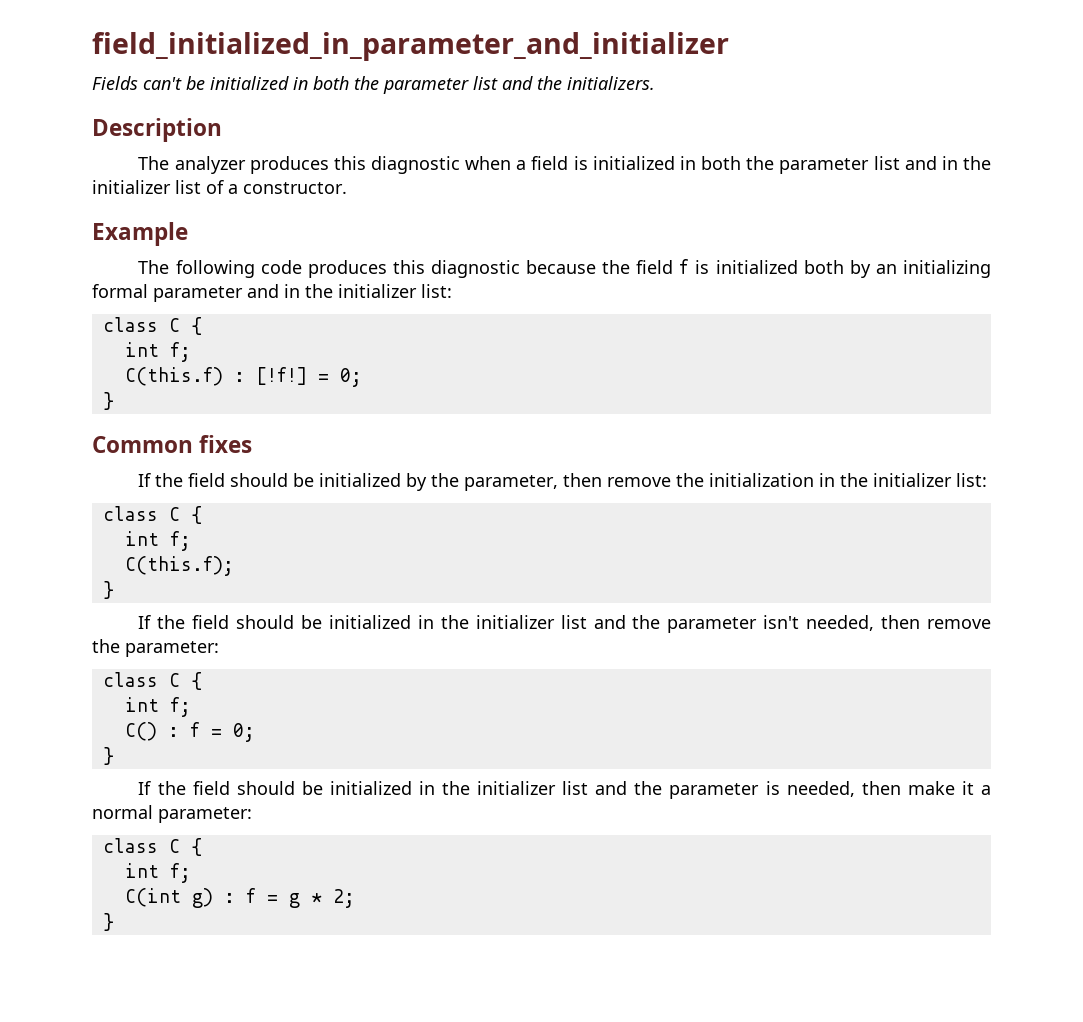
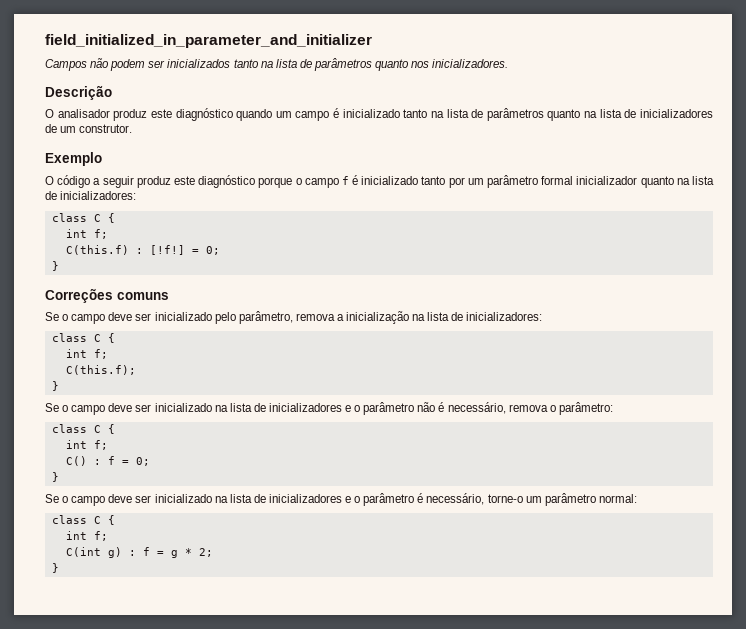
- Fields can't be initialized in both the parameter list and the initializers.
- Description
- The analyzer produces this diagnostic when a field is initialized in both the parameter list and in the initializer list of a constructor.
- Example
- The following code produces this diagnostic because the field f is initialized both by an initializing formal parameter and in the initializer list:
+ Campos não podem ser inicializados tanto na lista de parâmetros quanto nos inicializadores.
+ Descrição
+ O analisador produz este diagnóstico quando um campo é inicializado tanto na lista de parâmetros quanto na lista de inicializadores de um construtor.
+ Exemplo
+ O código a seguir produz este diagnóstico porque o campo f é inicializado tanto por um parâmetro formal inicializador quanto na lista de inicializadores:
- Common fixes
- If the field should be initialized by the parameter, then remove the initialization in the initializer list:
+ Correções comuns
+ Se o campo deve ser inicializado pelo parâmetro, remova a inicialização na lista de inicializadores:
- If the field should be initialized in the initializer list and the parameter isn't needed, then remove the parameter:
+ Se o campo deve ser inicializado na lista de inicializadores e o parâmetro não é necessário, remova o parâmetro:
- If the field should be initialized in the initializer list and the parameter is needed, then make it a normal parameter:
+ Se o campo deve ser inicializado na lista de inicializadores e o parâmetro é necessário, torne-o um parâmetro normal:

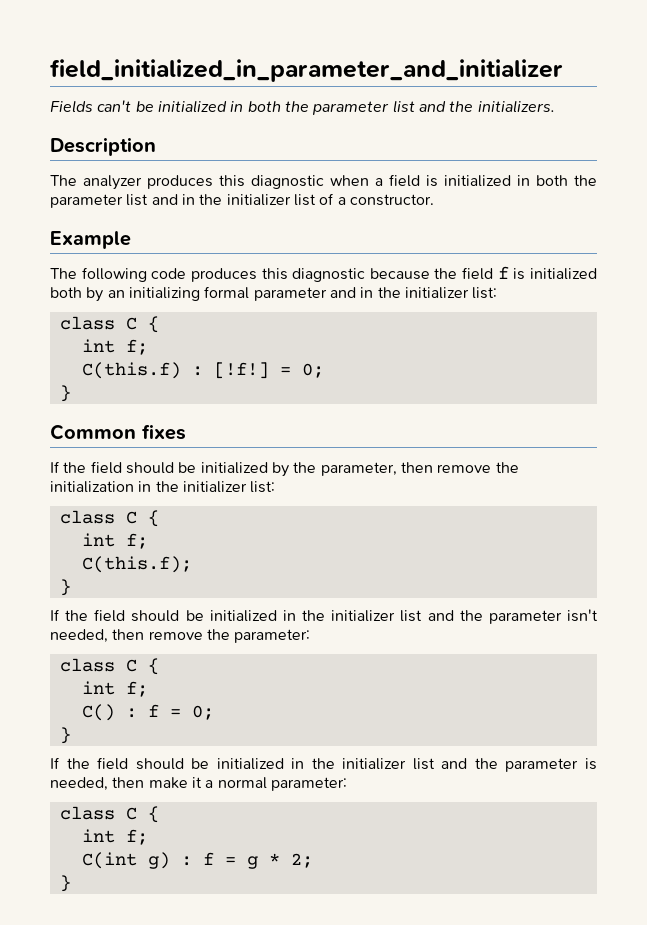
- Campos não podem ser inicializados tanto na lista de parâmetros quanto nos inicializadores.
- Descrição
- O analisador produz este diagnóstico quando um campo é inicializado tanto na lista de parâmetros quanto na lista de inicializadores de um construtor.
- Exemplo
- O código a seguir produz este diagnóstico porque o campo f é inicializado tanto por um parâmetro formal inicializador quanto na lista de inicializadores:
+ Fields can't be initialized in both the parameter list and the initializers.
+ Description
+ The analyzer produces this diagnostic when a field is initialized in both the parameter list and in the initializer list of a constructor.
+ Example
+ The following code produces this diagnostic because the field f is initialized both by an initializing formal parameter and in the initializer list:
- Correções comuns
- Se o campo deve ser inicializado pelo parâmetro, remova a inicialização na lista de inicializadores:
+ Common fixes
+ If the field should be initialized by the parameter, then remove the initialization in the initializer list:
- Se o campo deve ser inicializado na lista de inicializadores e o parâmetro não é necessário, remova o parâmetro:
+ If the field should be initialized in the initializer list and the parameter isn't needed, then remove the parameter:
- Se o campo deve ser inicializado na lista de inicializadores e o parâmetro é necessário, torne-o um parâmetro normal:
+ If the field should be initialized in the initializer list and the parameter is needed, then make it a normal parameter:

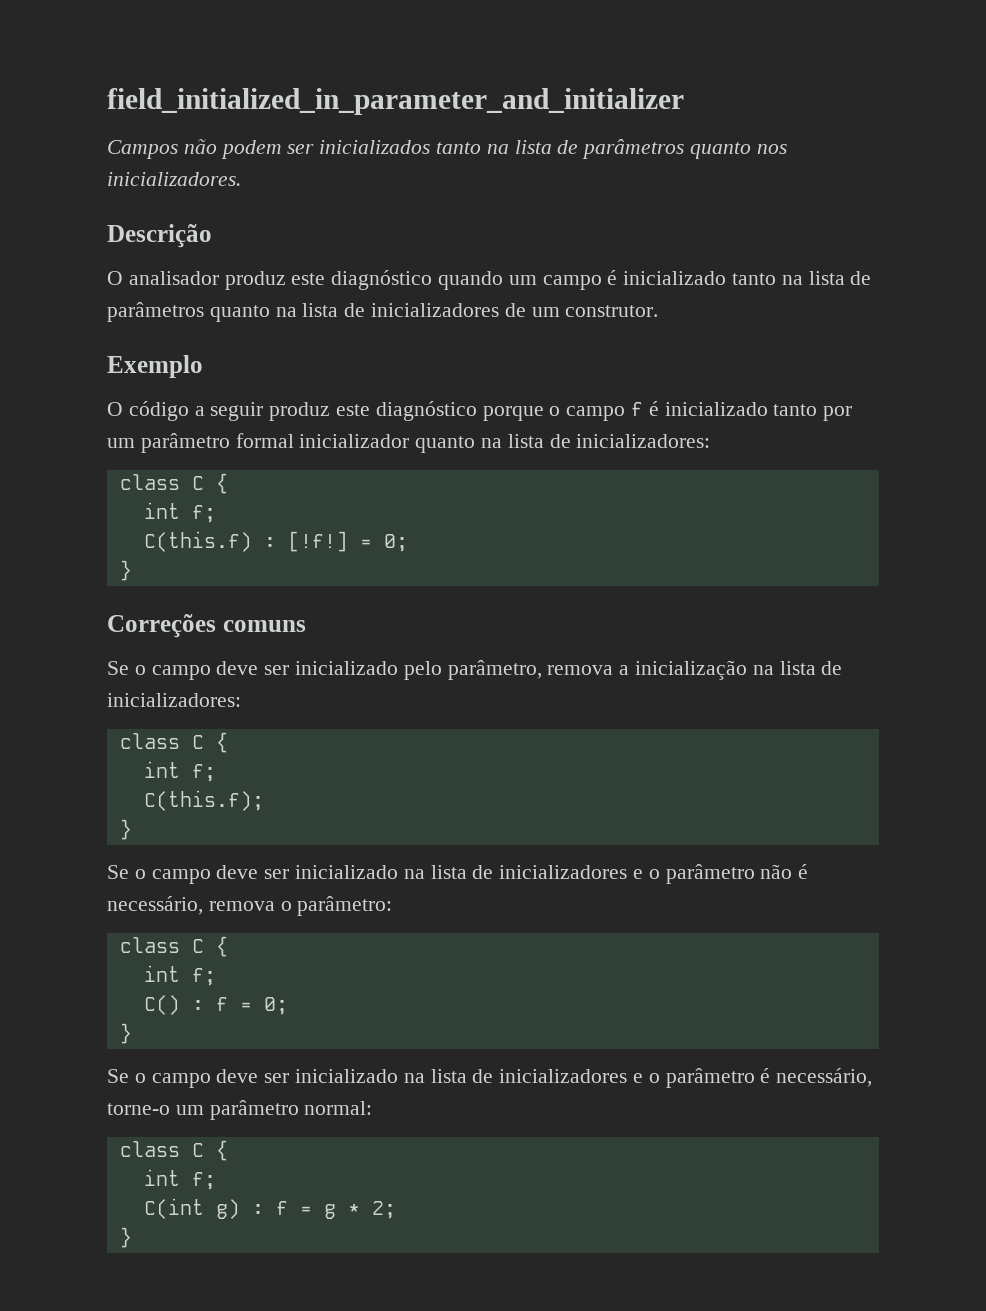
- Fields can't be initialized in both the parameter list and the initializers.
- Description
- The analyzer produces this diagnostic when a field is initialized in both the parameter list and in the initializer list of a constructor.
- Example
- The following code produces this diagnostic because the field f is initialized both by an initializing formal parameter and in the initializer list:
+ Campos não podem ser inicializados tanto na lista de parâmetros quanto nos inicializadores.
+ Descrição
+ O analisador produz este diagnóstico quando um campo é inicializado tanto na lista de parâmetros quanto na lista de inicializadores de um construtor.
+ Exemplo
+ O código a seguir produz este diagnóstico porque o campo f é inicializado tanto por um parâmetro formal inicializador quanto na lista de inicializadores:
- Common fixes
- If the field should be initialized by the parameter, then remove the initialization in the initializer list:
+ Correções comuns
+ Se o campo deve ser inicializado pelo parâmetro, remova a inicialização na lista de inicializadores:
- If the field should be initialized in the initializer list and the parameter isn't needed, then remove the parameter:
+ Se o campo deve ser inicializado na lista de inicializadores e o parâmetro não é necessário, remova o parâmetro:
- If the field should be initialized in the initializer list and the parameter is needed, then make it a normal parameter:
+ Se o campo deve ser inicializado na lista de inicializadores e o parâmetro é necessário, torne-o um parâmetro normal:

